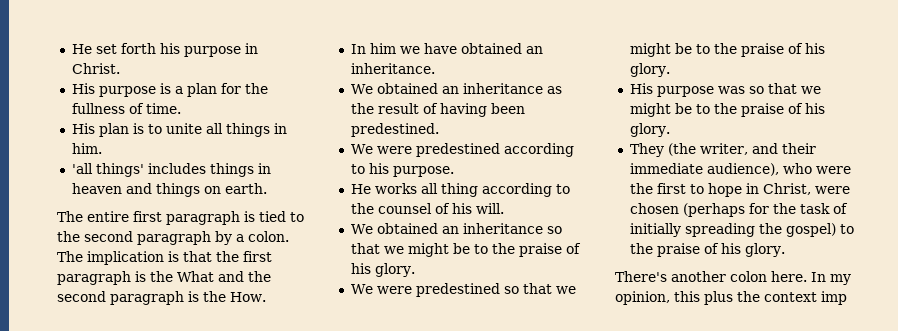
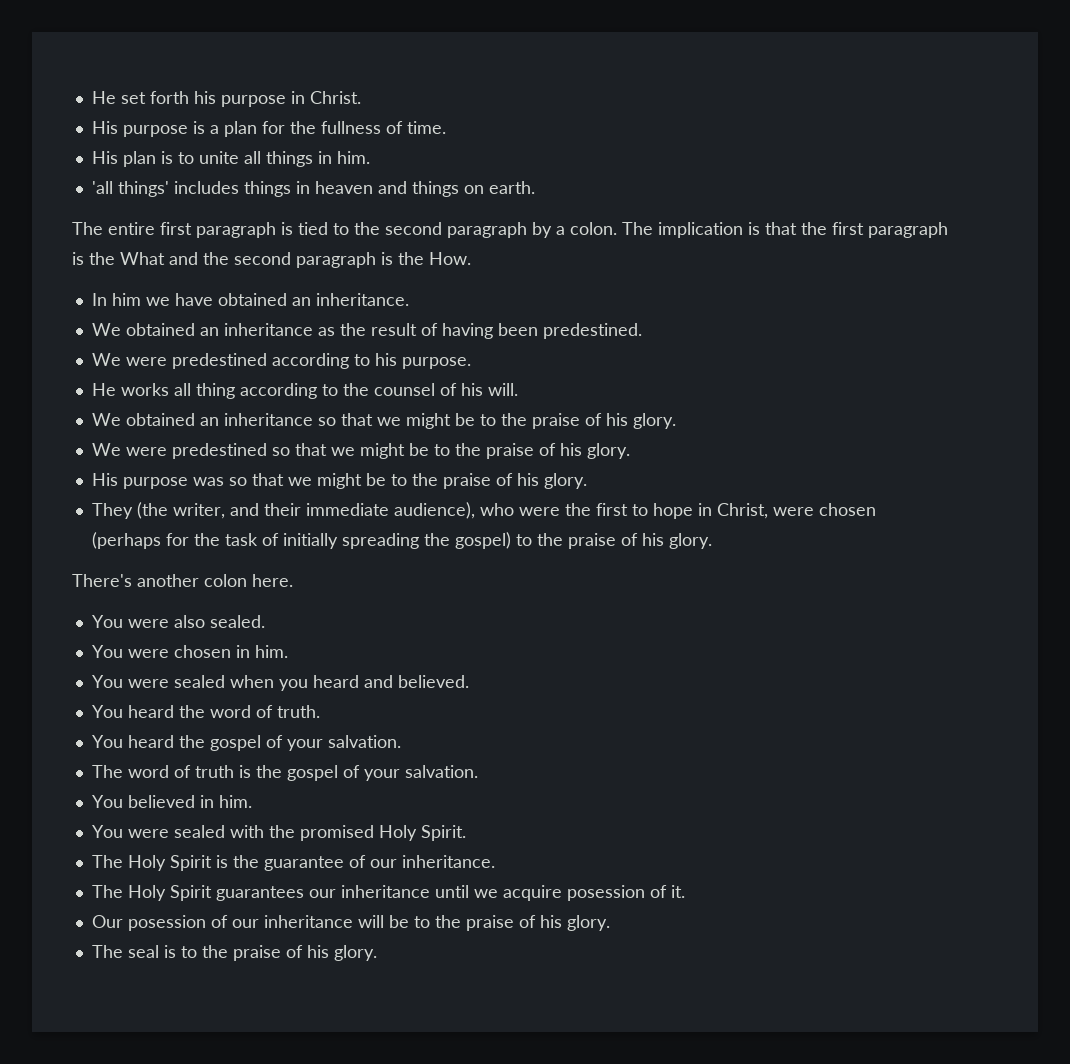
- There's another colon here. In my opinion, this plus the context imp
+ There's another colon here.
+ You were also sealed.
+ You were chosen in him.
+ You were sealed when you heard and believed.
+ You heard the word of truth.
+ You heard the gospel of your salvation.
+ The word of truth is the gospel of your salvation.
+ You believed in him.
+ You were sealed with the promised Holy Spirit.
+ The Holy Spirit is the guarantee of our inheritance.
+ The Holy Spirit guarantees our inheritance until we acquire posession of it.
+ Our posession of our inheritance will be to the praise of his glory.
+ The seal is to the praise of his glory.

